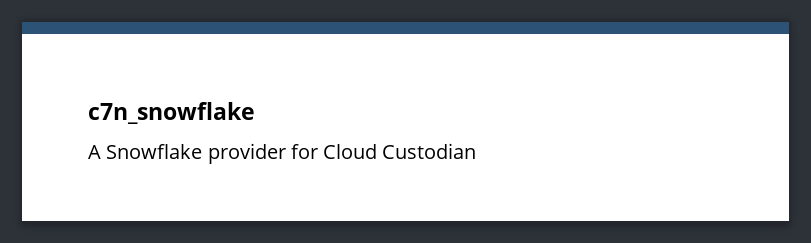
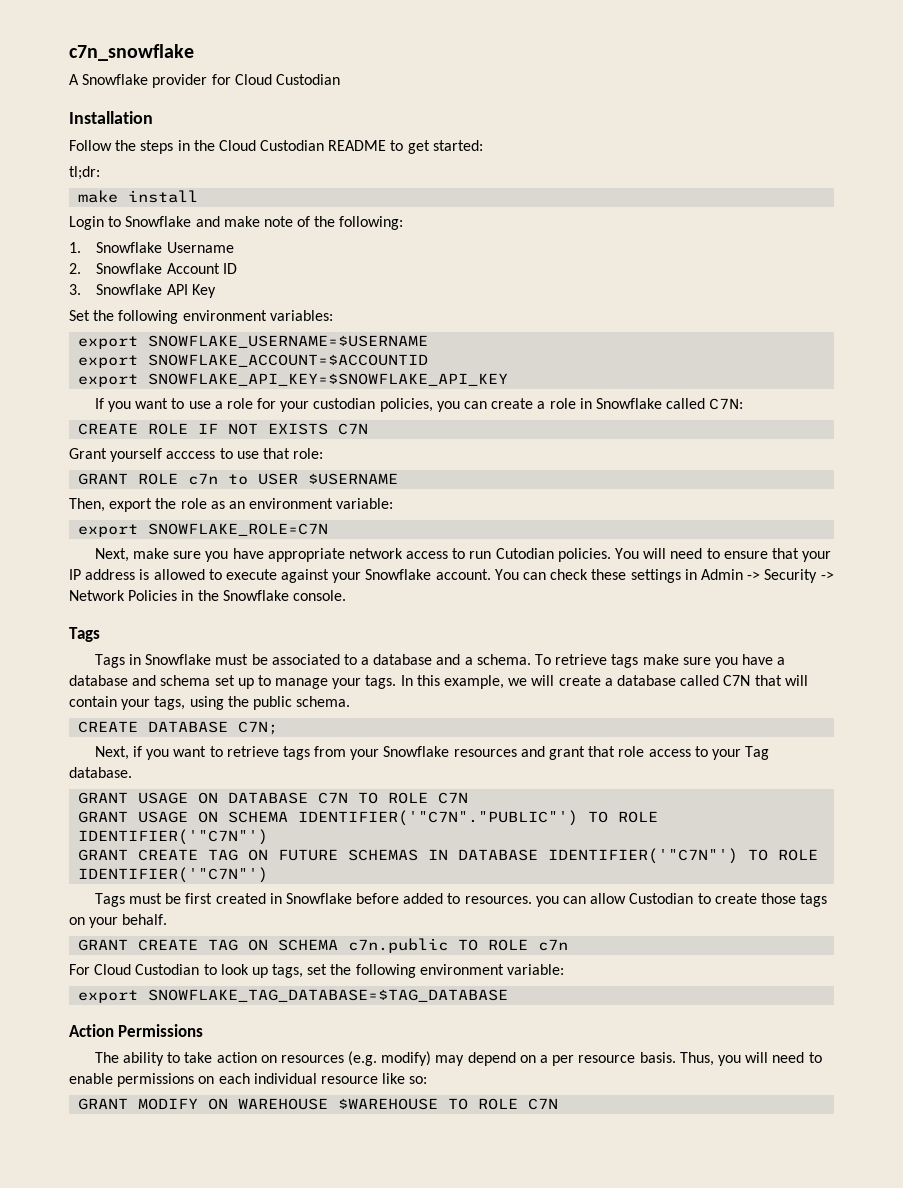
+ Installation
+ Follow the steps in the Cloud Custodian README to get started:
+ tl;dr:
+ make install
+ Login to Snowflake and make note of the following:
+ 1. Snowflake Username
+ 2. Snowflake Account ID
+ 3. Snowflake API Key
+ Set the following environment variables:
+ export SNOWFLAKE_USERNAME=$USERNAME
+ export SNOWFLAKE_ACCOUNT=$ACCOUNTID
+ export SNOWFLAKE_API_KEY=$SNOWFLAKE_API_KEY
+ If you want to use a role for your custodian policies, you can create a role in Snowflake called C7N:
+ CREATE ROLE IF NOT EXISTS C7N
+ Grant yourself acccess to use that role:
+ GRANT ROLE c7n to USER $USERNAME
+ Then, export the role as an environment variable:
+ export SNOWFLAKE_ROLE=C7N
+ Next, make sure you have appropriate network access to run Cutodian policies. You will need to ensure that your IP address is allowed to execute against your Snowflake account. You can check these settings in Admin -> Security -> Network Policies in the Snowflake console.
+ Tags
+ Tags in Snowflake must be associated to a database and a schema. To retrieve tags make sure you have a database and schema set up to manage your tags. In this example, we will create a database called C7N that will contain your tags, using the public schema.
+ CREATE DATABASE C7N;
+ Next, if you want to retrieve tags from your Snowflake resources and grant that role access to your Tag database.
+ GRANT USAGE ON DATABASE C7N TO ROLE C7N
+ GRANT USAGE ON SCHEMA IDENTIFIER('"C7N"."PUBLIC"') TO ROLE IDENTIFIER('"C7N"')
+ GRANT CREATE TAG ON FUTURE SCHEMAS IN DATABASE IDENTIFIER('"C7N"') TO ROLE IDENTIFIER('"C7N"')
+ Tags must be first created in Snowflake before added to resources. you can allow Custodian to create those tags on your behalf.
+ GRANT CREATE TAG ON SCHEMA c7n.public TO ROLE c7n
+ For Cloud Custodian to look up tags, set the following environment variable:
+ export SNOWFLAKE_TAG_DATABASE=$TAG_DATABASE
+ Action Permissions
+ The ability to take action on resources (e.g. modify) may depend on a per resource basis. Thus, you will need to enable permissions on each individual resource like so:
+ GRANT MODIFY ON WAREHOUSE $WAREHOUSE TO ROLE C7N

